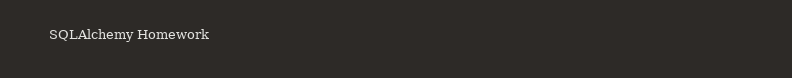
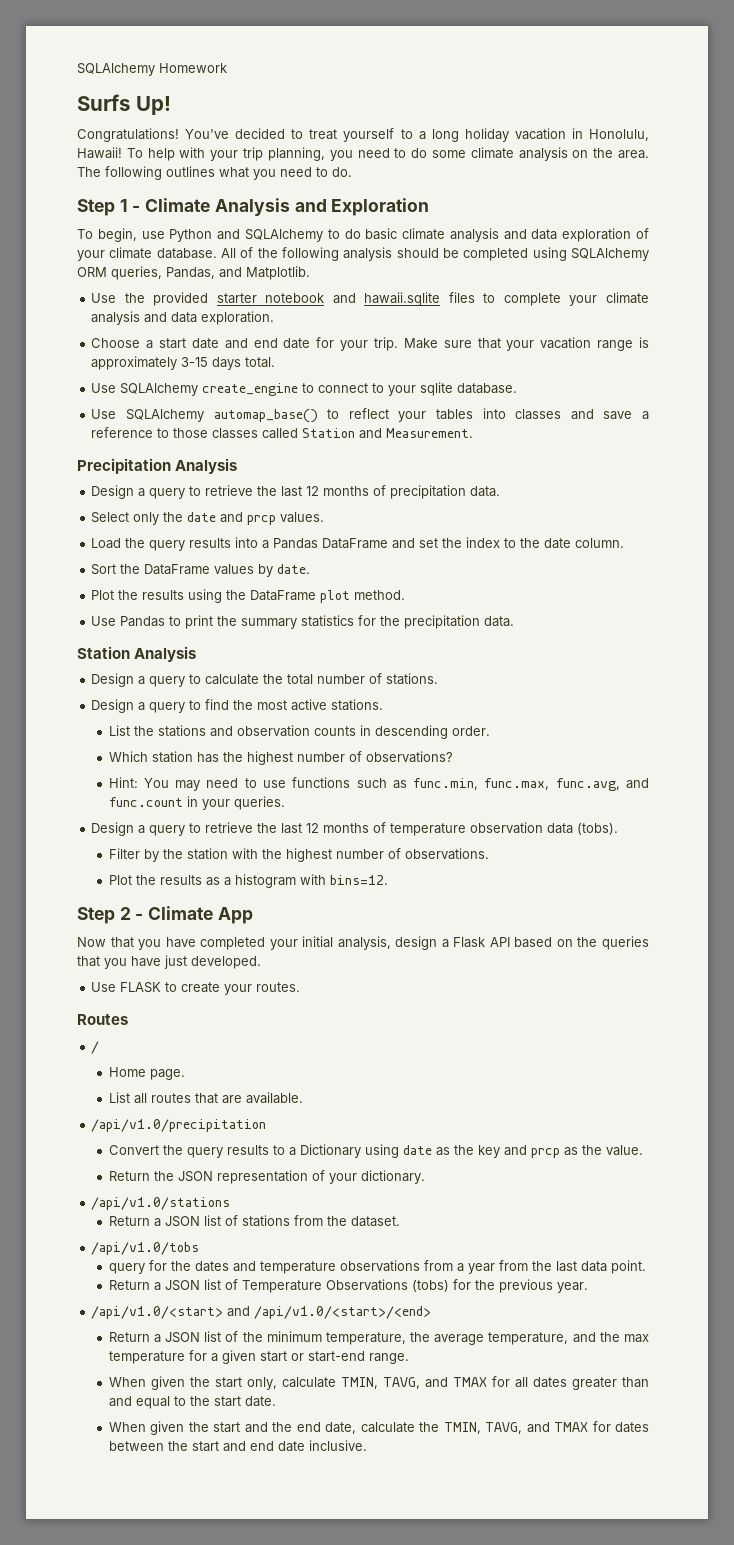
+ Surfs Up!
+ Congratulations! You've decided to treat yourself to a long holiday vacation in Honolulu, Hawaii! To help with your trip planning, you need to do some climate analysis on the area. The following outlines what you need to do.
+ Step 1 - Climate Analysis and Exploration
+ To begin, use Python and SQLAlchemy to do basic climate analysis and data exploration of your climate database. All of the following analysis should be completed using SQLAlchemy ORM queries, Pandas, and Matplotlib.
+ Use the provided starter notebook and hawaii.sqlite files to complete your climate analysis and data exploration.
+ Choose a start date and end date for your trip. Make sure that your vacation range is approximately 3-15 days total.
+ Use SQLAlchemy create_engine to connect to your sqlite database.
+ Use SQLAlchemy automap_base() to reflect your tables into classes and save a reference to those classes called Station and Measurement.
+ Precipitation Analysis
+ Design a query to retrieve the last 12 months of precipitation data.
+ Select only the date and prcp values.
+ Load the query results into a Pandas DataFrame and set the index to the date column.
+ Sort the DataFrame values by date.
+ Plot the results using the DataFrame plot method.
+ Use Pandas to print the summary statistics for the precipitation data.
+ Station Analysis
+ Design a query to calculate the total number of stations.
+ Design a query to find the most active stations.
+ List the stations and observation counts in descending order.
+ Which station has the highest number of observations?
+ Hint: You may need to use functions such as func.min, func.max, func.avg, and func.count in your queries.
+ Design a query to retrieve the last 12 months of temperature observation data (tobs).
+ Filter by the station with the highest number of observations.
+ Plot the results as a histogram with bins=12.
+ Step 2 - Climate App
+ Now that you have completed your initial analysis, design a Flask API based on the queries that you have just developed.
+ Use FLASK to create your routes.
+ Routes
+ /
+ Home page.
+ List all routes that are available.
+ /api/v1.0/precipitation
+ Convert the query results to a Dictionary using date as the key and prcp as the value.
+ Return the JSON representation of your dictionary.
+ /api/v1.0/stations
+ Return a JSON list of stations from the dataset.
+ /api/v1.0/tobs
+ query for the dates and temperature observations from a year from the last data point.
+ Return a JSON list of Temperature Observations (tobs) for the previous year.
+ /api/v1.0/<start> and /api/v1.0/<start>/<end>
+ Return a JSON list of the minimum temperature, the average temperature, and the max temperature for a given start or start-end range.
+ When given the start only, calculate TMIN, TAVG, and TMAX for all dates greater than and equal to the start date.
+ When given the start and the end date, calculate the TMIN, TAVG, and TMAX for dates between the start and end date inclusive.

